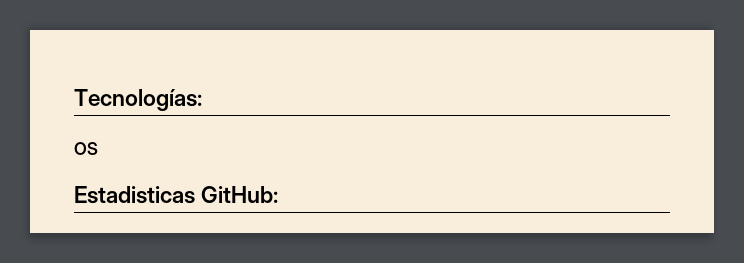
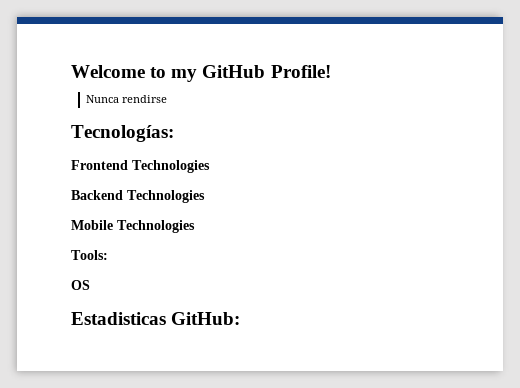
+ Welcome to my GitHub Profile!
+ Nunca rendirse
  Tecnologías:
+ Frontend Technologies
+ Backend Technologies
+ Mobile Technologies
+ Tools:

